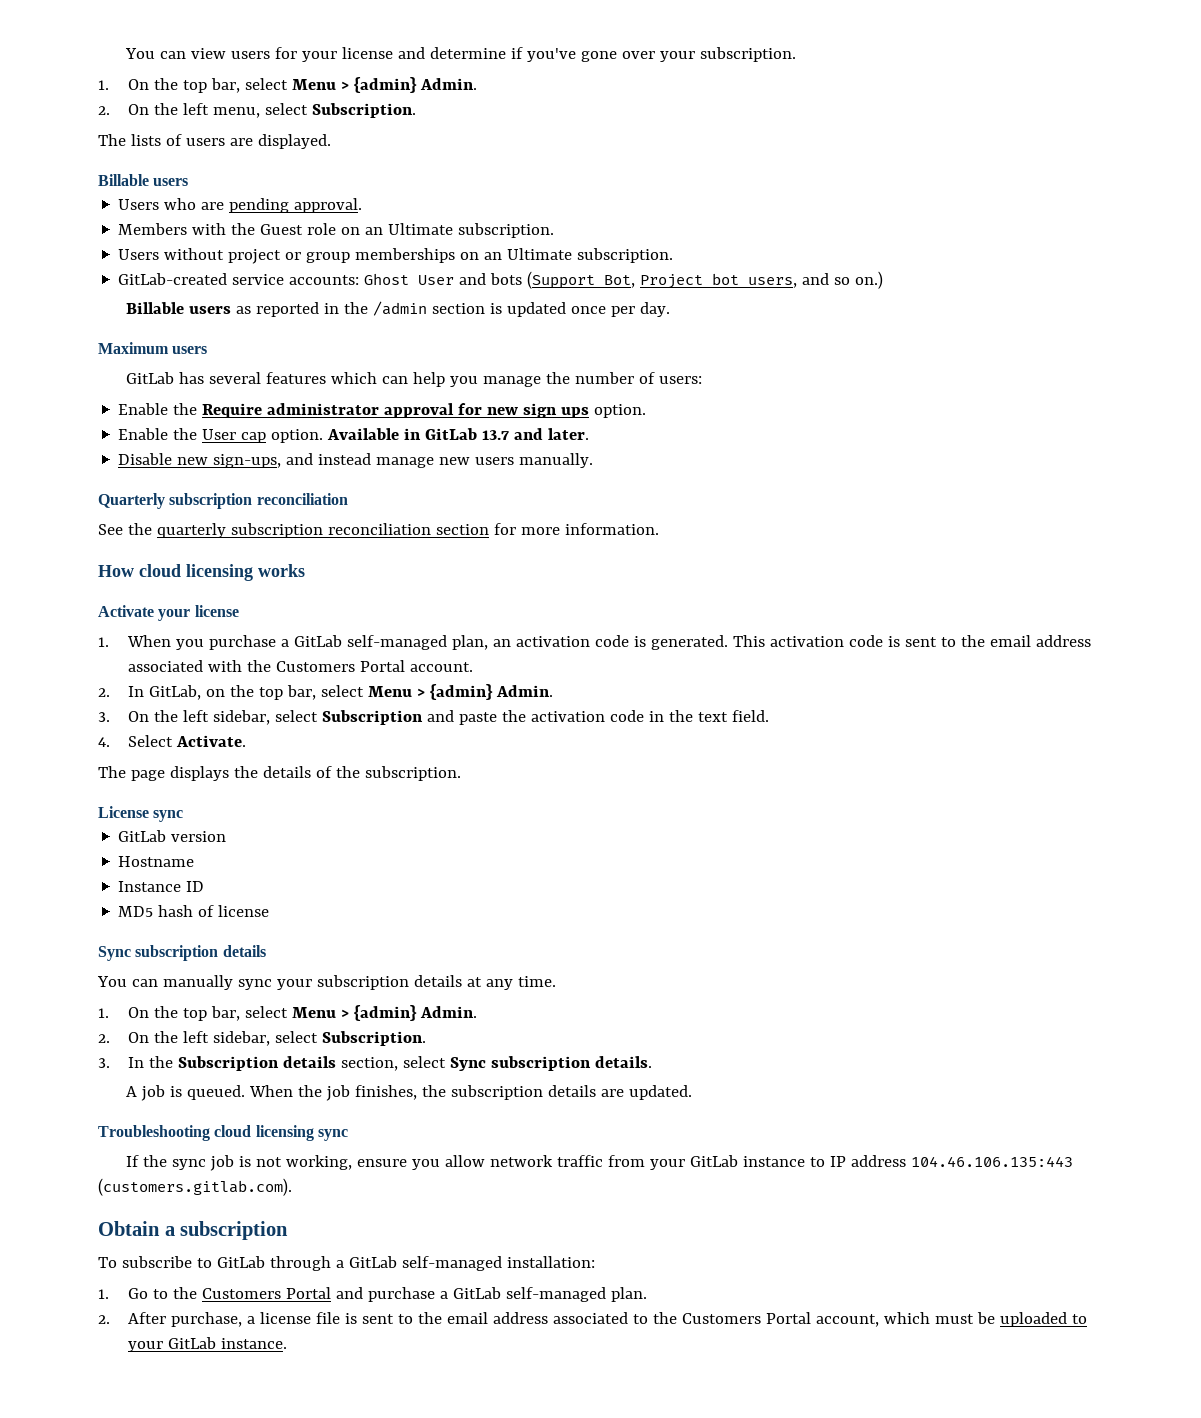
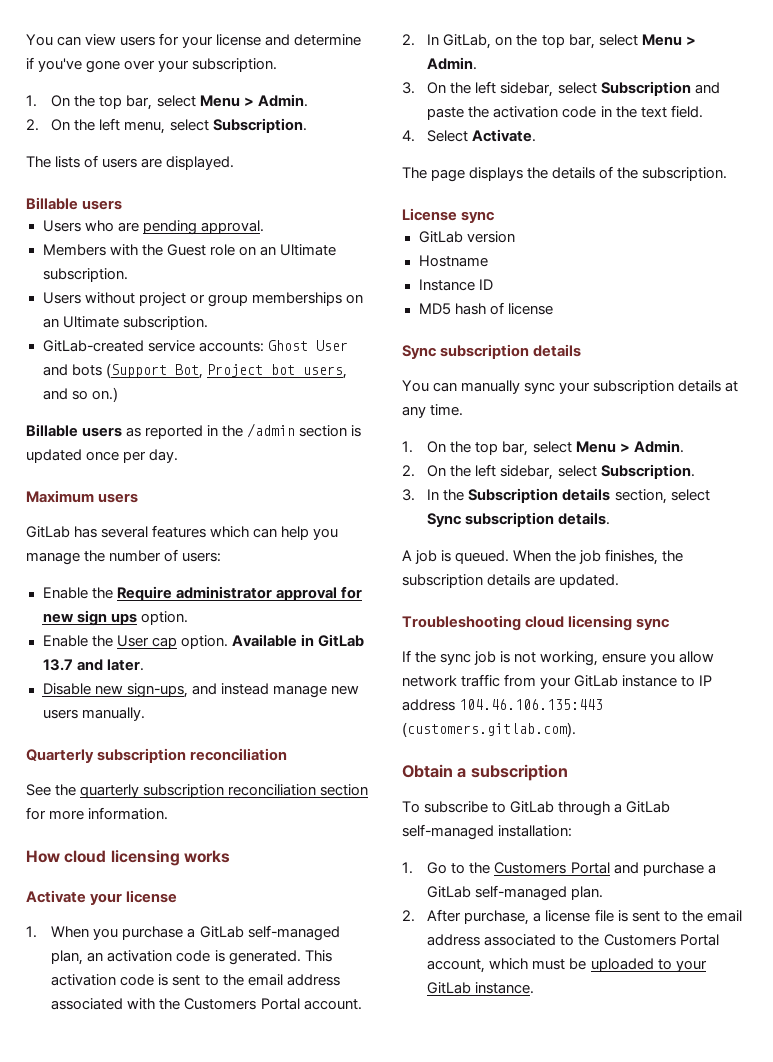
  You can view users for your license and determine if you've gone over your subscription.
- 1. On the top bar, select Menu > {admin} Admin.
+ 1. On the top bar, select Menu > Admin.
- 2. In GitLab, on the top bar, select Menu > {admin} Admin.
+ 2. In GitLab, on the top bar, select Menu > Admin.
  You can manually sync your subscription details at any time.
- 1. On the top bar, select Menu > {admin} Admin.
+ 1. On the top bar, select Menu > Admin.

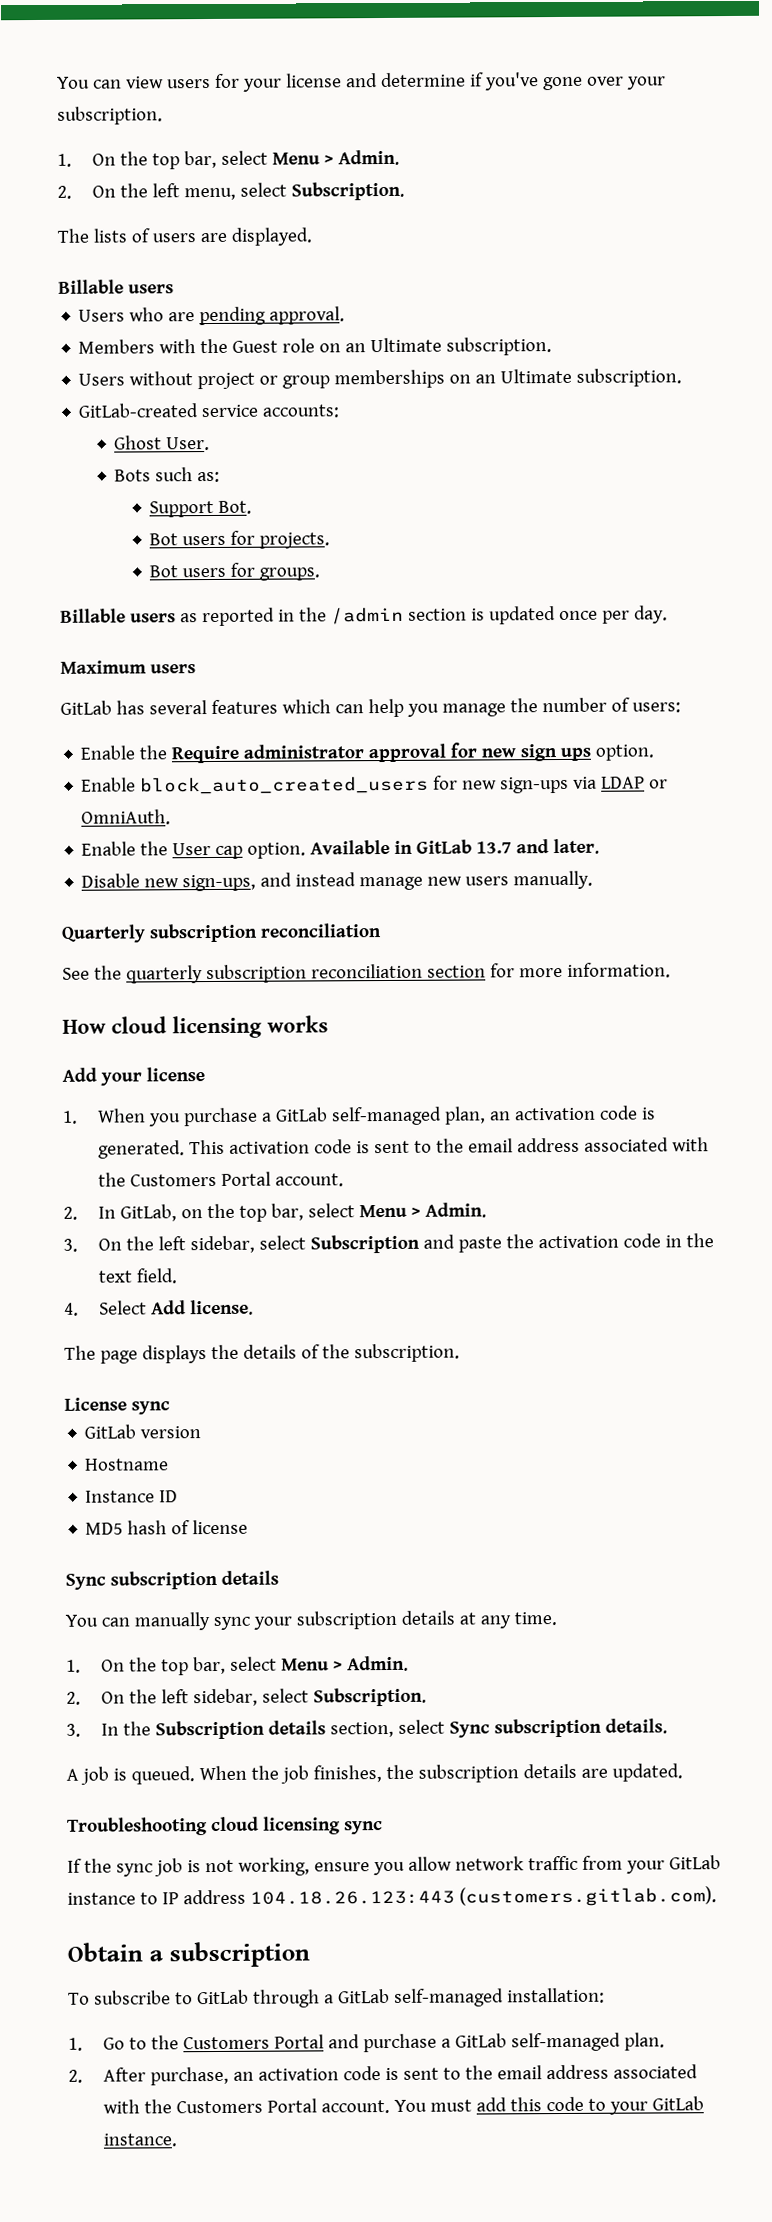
- GitLab-created service accounts: Ghost User and bots (Support Bot, Project bot users, and so on.)
+ GitLab-created service accounts:
+ Ghost User.
+ Bots such as:
+ Support Bot.
+ Bot users for projects.
+ Bot users for groups.
+ Enable block_auto_created_users for new sign-ups via LDAP or OmniAuth.
- Activate your license
+ Add your license
- 4. Select Activate.
+ 4. Select Add license.
- If the sync job is not working, ensure you allow network traffic from your GitLab instance to IP address 104.46.106.135:443 (customers.gitlab.com).
+ If the sync job is not working, ensure you allow network traffic from your GitLab instance to IP address 104.18.26.123:443 (customers.gitlab.com).
- 2. After purchase, a license file is sent to the email address associated to the Customers Portal account, which must be uploaded to your GitLab instance.
+ 2. After purchase, an activation code is sent to the email address associated with the Customers Portal account. You must add this code to your GitLab instance.

